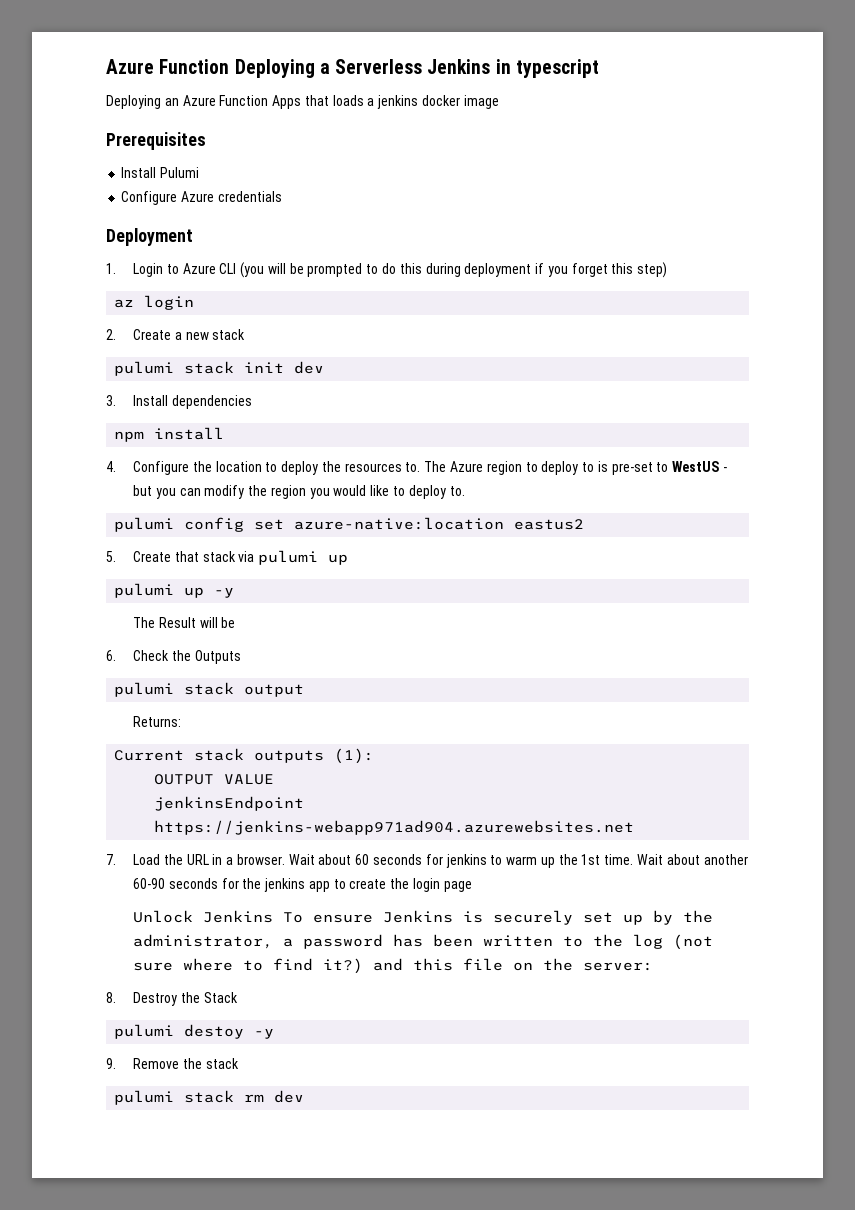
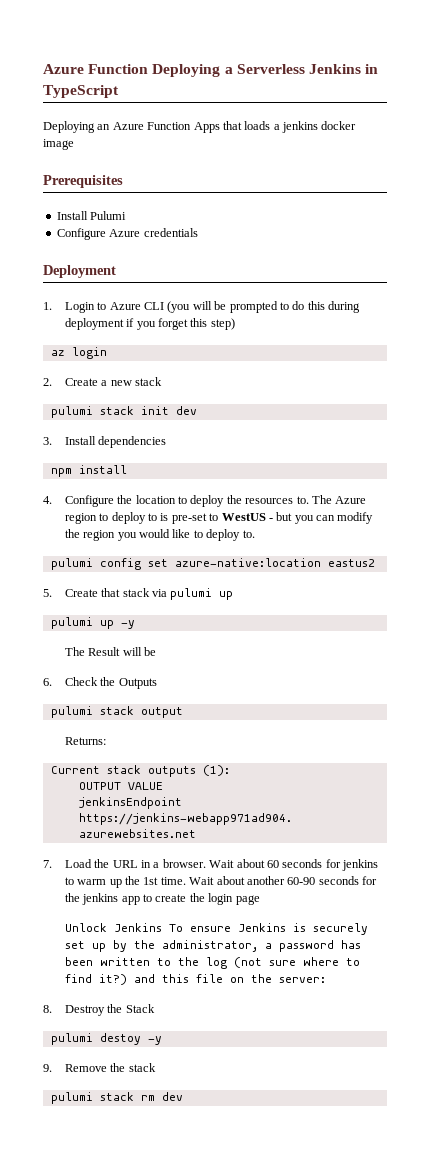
- Azure Function Deploying a Serverless Jenkins in typescript
+ Azure Function Deploying a Serverless Jenkins in TypeScript

